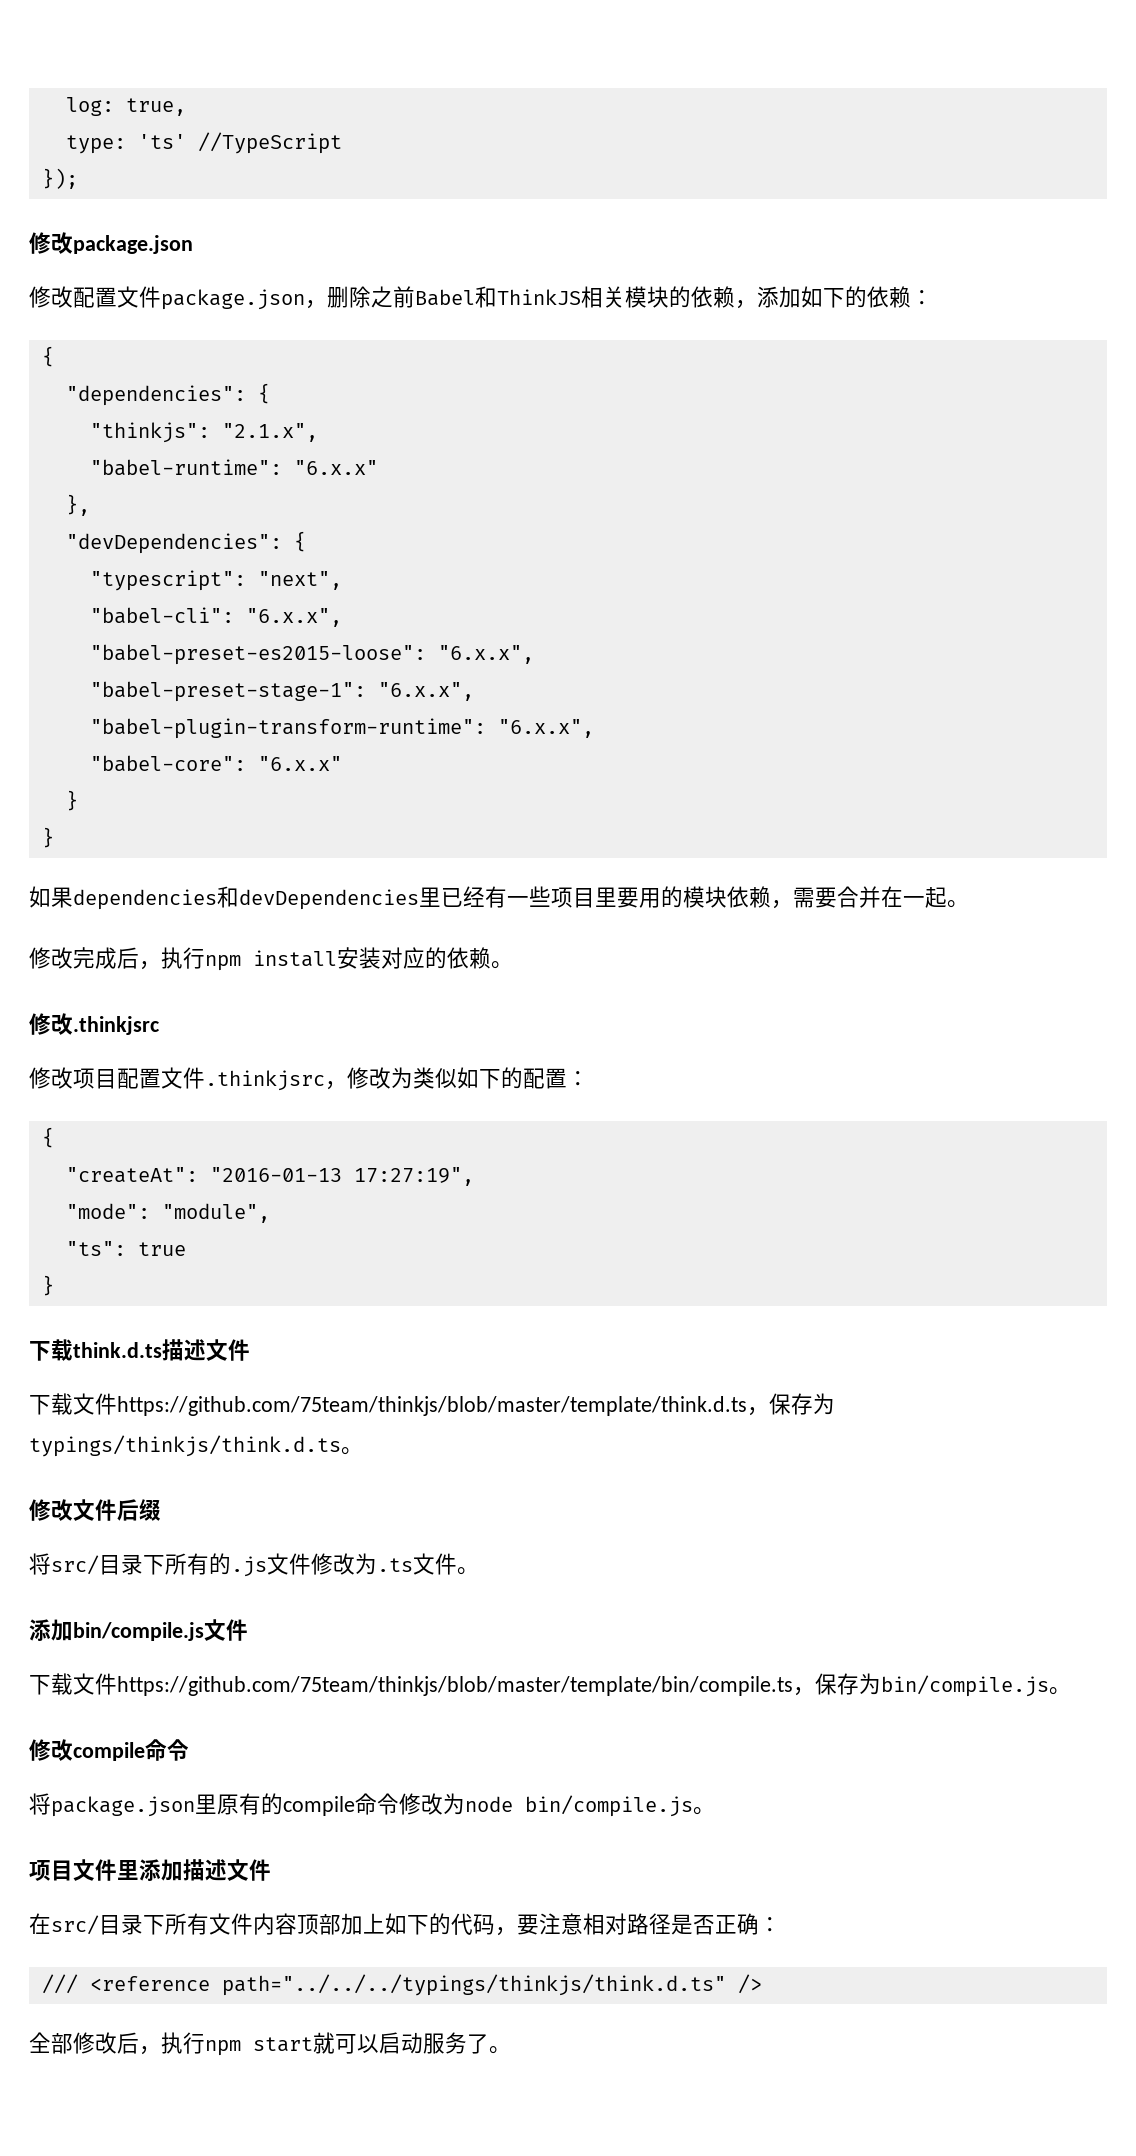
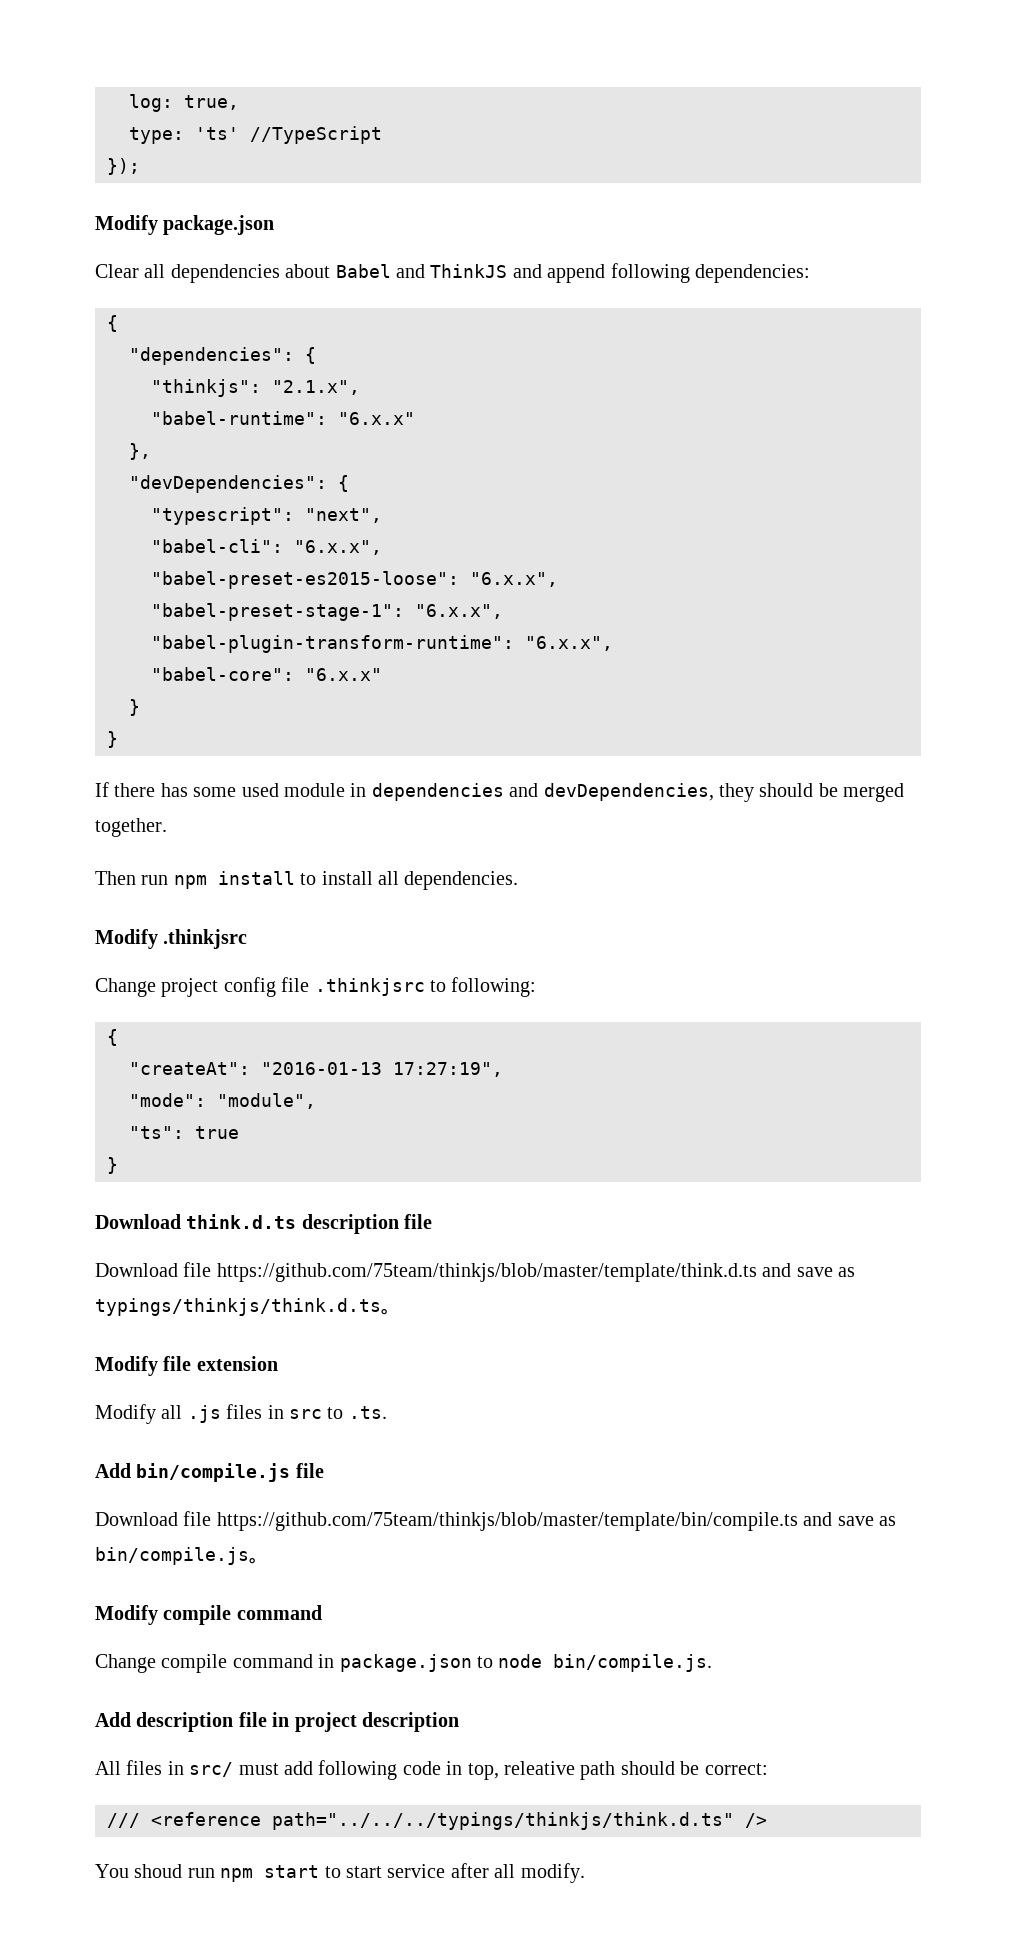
- 修改package.json
+ Modify package.json
- 修改配置文件package.json，删除之前Babel和ThinkJS相关模块的依赖，添加如下的依赖：
+ Clear all dependencies about Babel and ThinkJS and append following dependencies:
- 如果dependencies和devDependencies里已经有一些项目里要用的模块依赖，需要合并在一起。
- 修改完成后，执行npm install安装对应的依赖。
- 修改.thinkjsrc
- 修改项目配置文件.thinkjsrc，修改为类似如下的配置：
+ If there has some used module in dependencies and devDependencies, they should be merged together.
+ Then run npm install to install all dependencies.
+ Modify .thinkjsrc
+ Change project config file .thinkjsrc to following:
- 下载think.d.ts描述文件
- 下载文件https://github.com/75team/thinkjs/blob/master/template/think.d.ts，保存为typings/thinkjs/think.d.ts。
- 修改文件后缀
- 将src/目录下所有的.js文件修改为.ts文件。
- 添加bin/compile.js文件
- 下载文件https://github.com/75team/thinkjs/blob/master/template/bin/compile.ts，保存为bin/compile.js。
- 修改compile命令
- 将package.json里原有的compile命令修改为node bin/compile.js。
- 项目文件里添加描述文件
- 在src/目录下所有文件内容顶部加上如下的代码，要注意相对路径是否正确：
+ Download think.d.ts description file
+ Download file https://github.com/75team/thinkjs/blob/master/template/think.d.ts and save as typings/thinkjs/think.d.ts。
+ Modify file extension
+ Modify all .js files in src to .ts.
+ Add bin/compile.js file
+ Download file https://github.com/75team/thinkjs/blob/master/template/bin/compile.ts and save as bin/compile.js。
+ Modify compile command
+ Change compile command in package.json to node bin/compile.js.
+ Add description file in project description
+ All files in src/ must add following code in top, releative path should be correct:
  /// <reference path="../../../typings/thinkjs/think.d.ts" />
- 全部修改后，执行npm start就可以启动服务了。
+ You shoud run npm start to start service after all modify.

